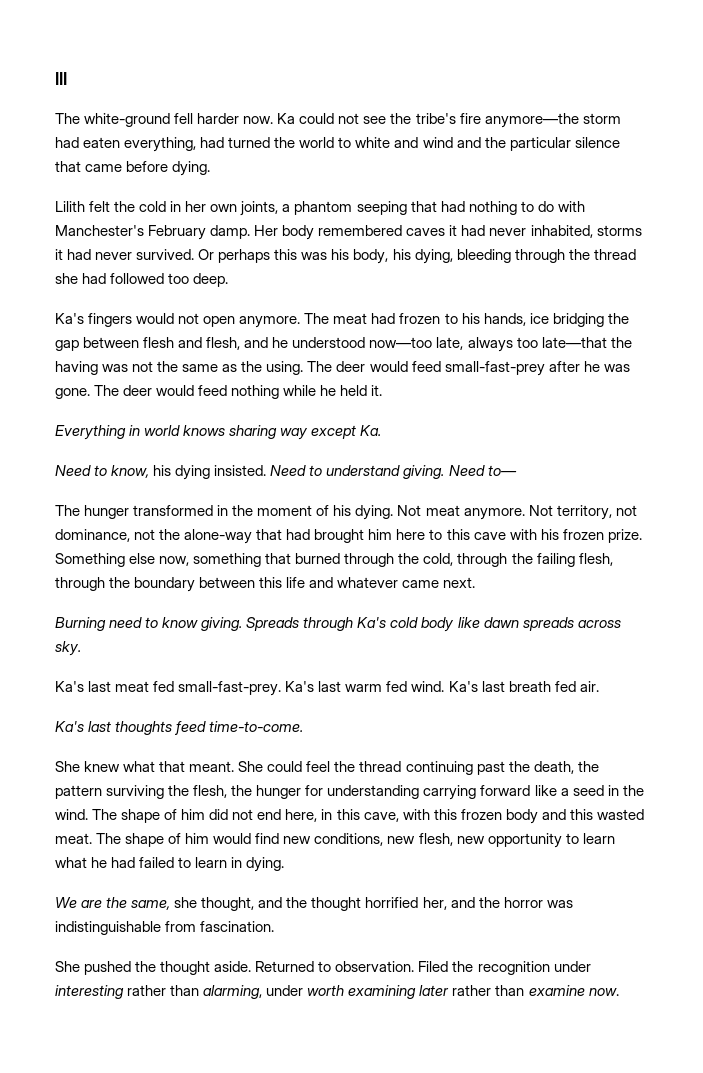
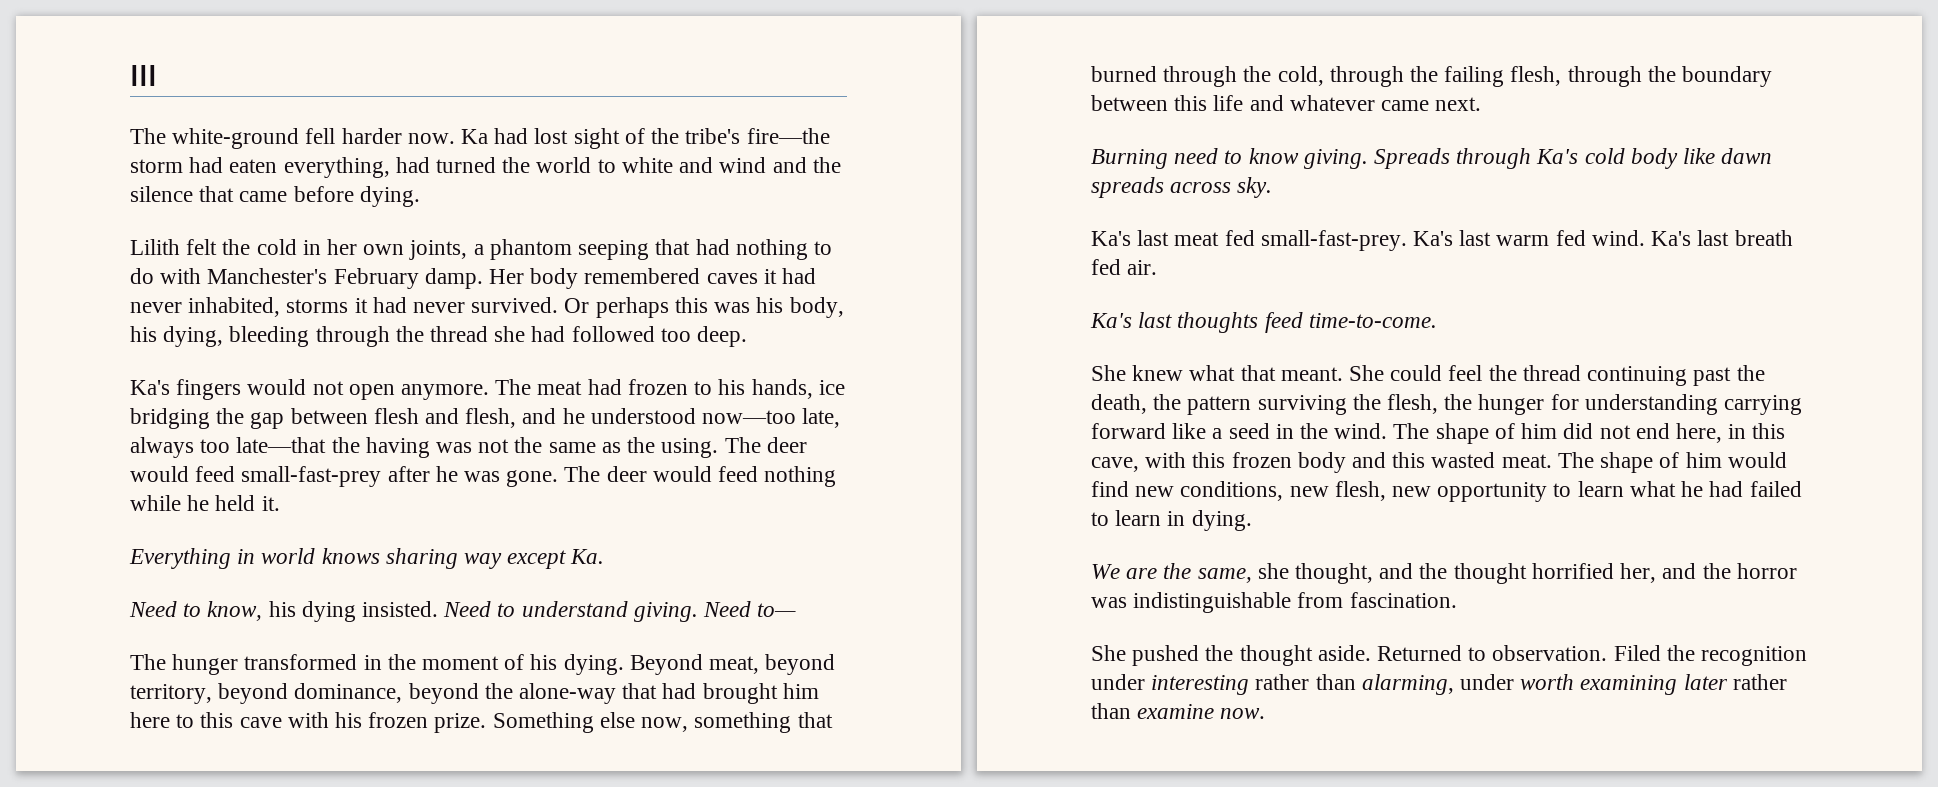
- Ka could not see the tribe's fire anymore—the storm had eaten everything, had turned the world to white and wind and the particular silence that came before dying.
+ Ka had lost sight of the tribe's fire—the storm had eaten everything, had turned the world to white and wind and the silence that came before dying.
- Not meat anymore. Not territory, not dominance, not the alone-way that had brought him here to this cave with his frozen prize.
+ Beyond meat, beyond territory, beyond dominance, beyond the alone-way that had brought him here to this cave with his frozen prize.

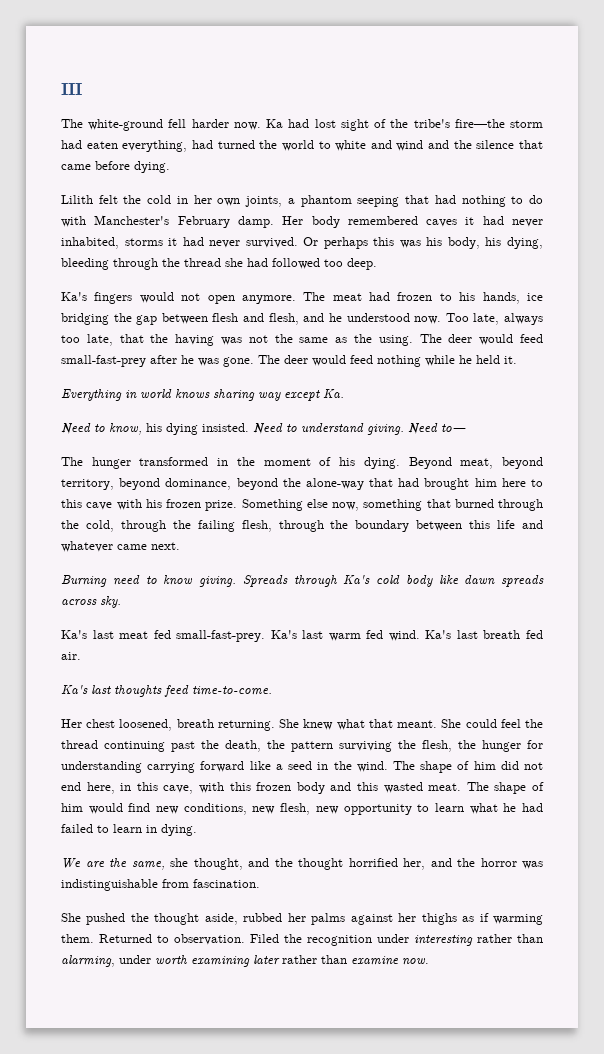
- The meat had frozen to his hands, ice bridging the gap between flesh and flesh, and he understood now—too late, always too late—that the having was not the same as the using.
+ The meat had frozen to his hands, ice bridging the gap between flesh and flesh, and he understood now. Too late, always too late, that the having was not the same as the using.
+ Her chest loosened, breath returning.
- She pushed the thought aside.
+ She pushed the thought aside, rubbed her palms against her thighs as if warming them.

